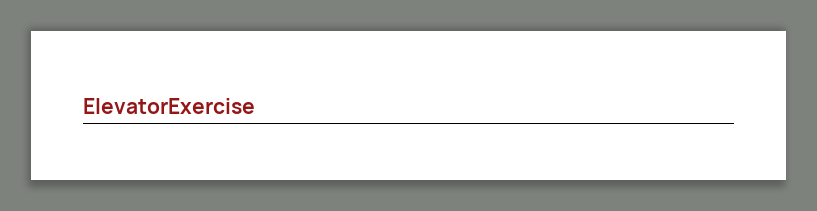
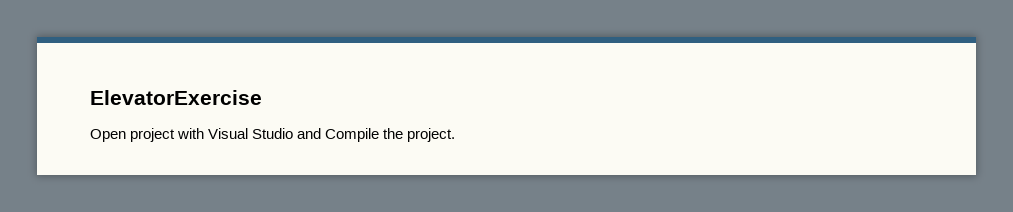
+ Open project with Visual Studio and Compile the project.

